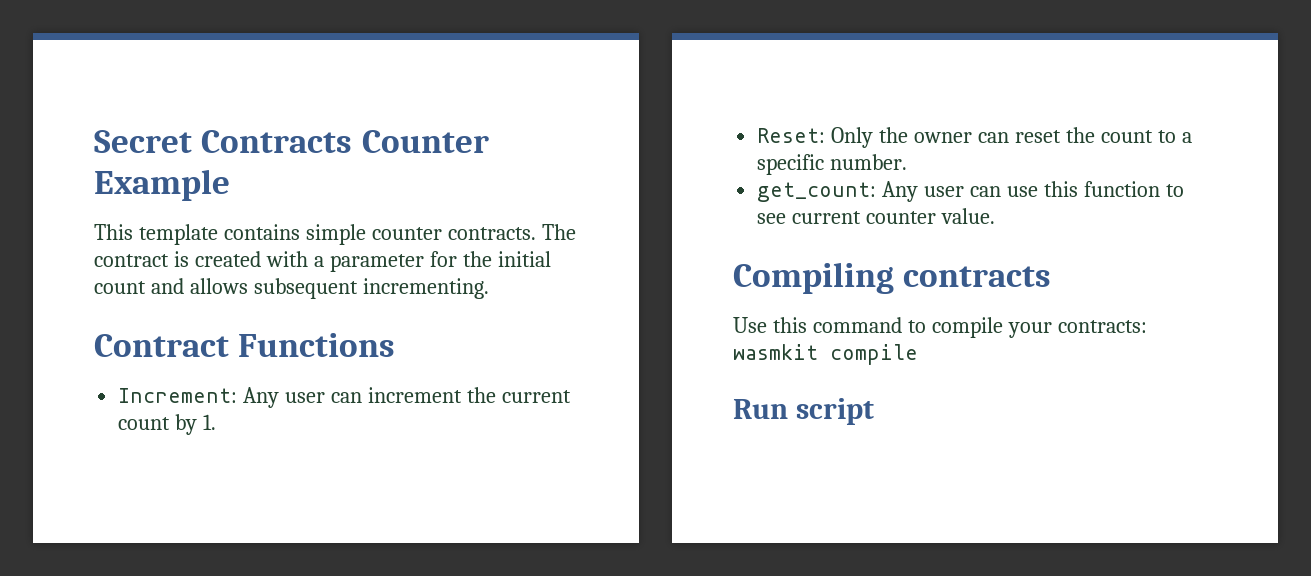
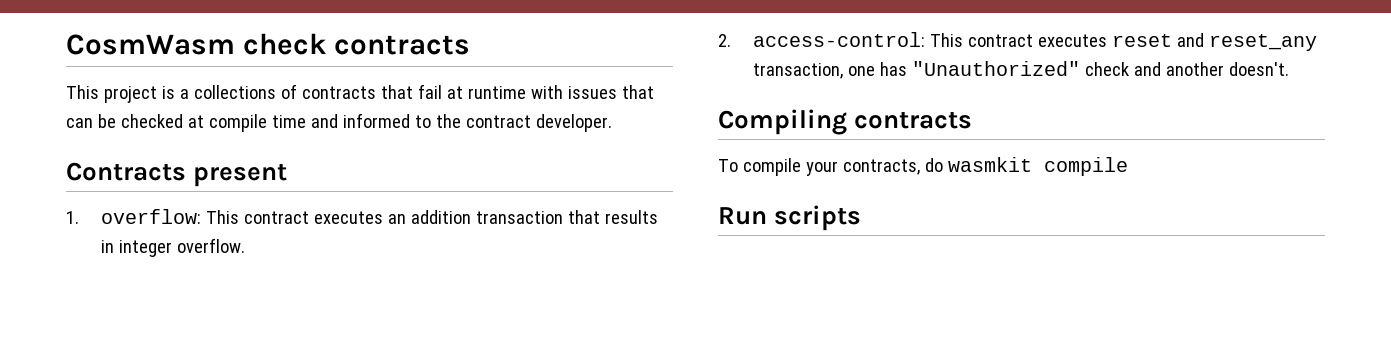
- Secret Contracts Counter Example
- This template contains simple counter contracts. The contract is created with a parameter for the initial count and allows subsequent incrementing.
- Contract Functions
- Increment: Any user can increment the current count by 1.
- Reset: Only the owner can reset the count to a specific number.
- get_count: Any user can use this function to see current counter value.
+ CosmWasm check contracts
+ This project is a collections of contracts that fail at runtime with issues that can be checked at compile time and informed to the contract developer.
+ Contracts present
+ 1. overflow: This contract executes an addition transaction that results in integer overflow.
+ 2. access-control: This contract executes reset and reset_any transaction, one has "Unauthorized" check and another doesn't.
  Compiling contracts
- Use this command to compile your contracts: wasmkit compile
+ To compile your contracts, do wasmkit compile
- Run script
+ Run scripts

